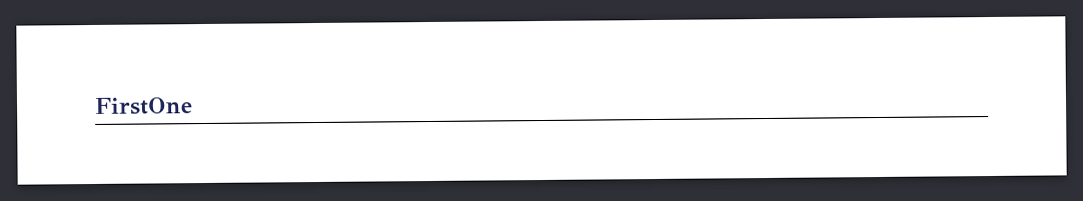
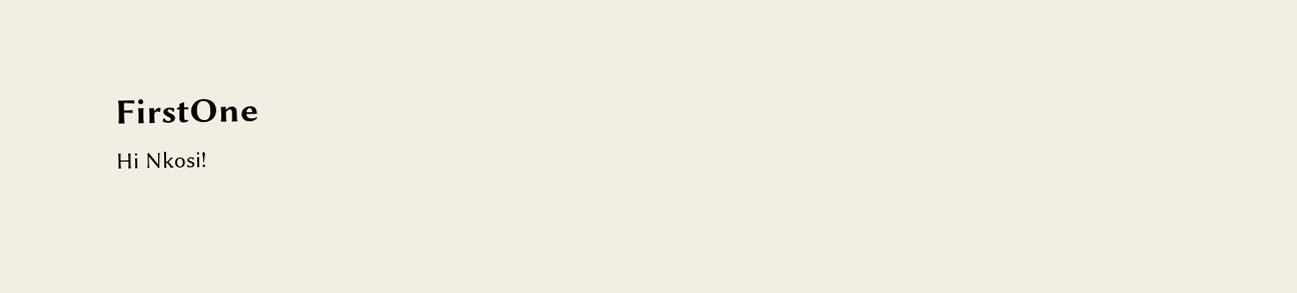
+ Hi Nkosi!

